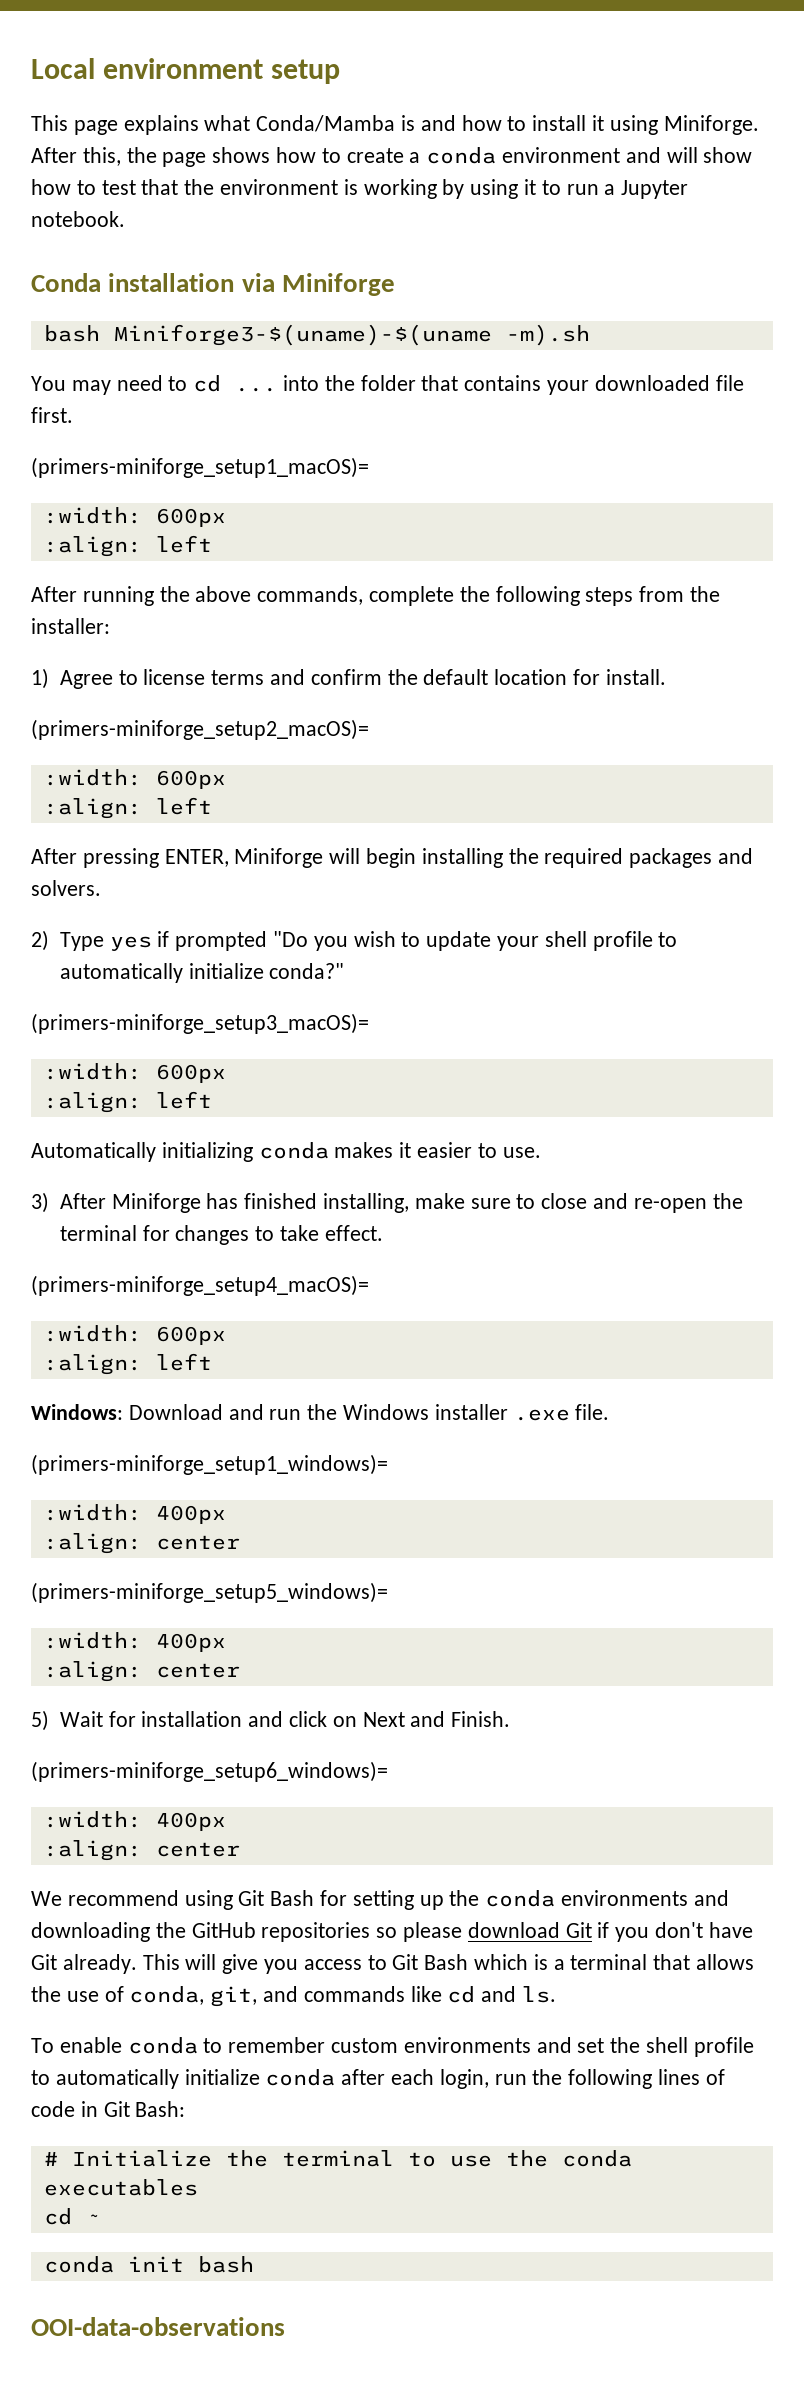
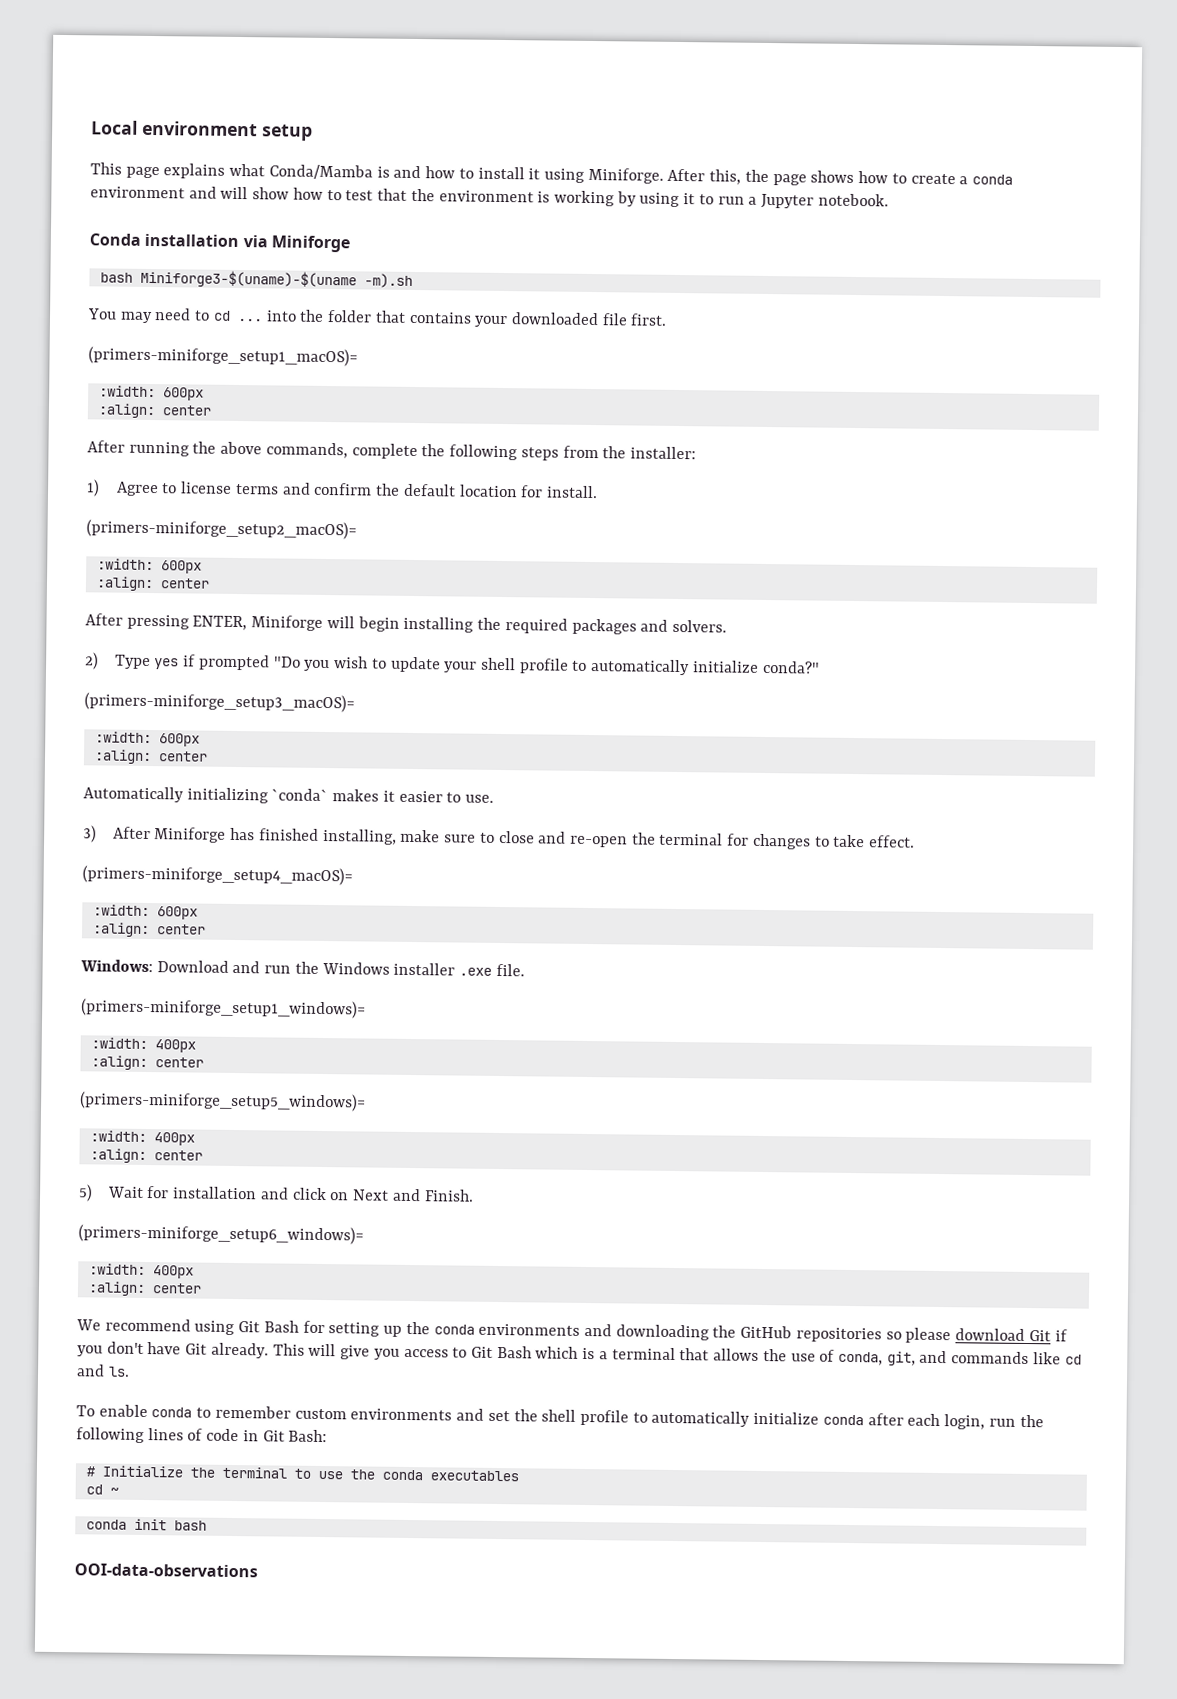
  (primers-miniforge_setup1_macOS)=
  :width: 600px
- :align: left
+ :align: center
  (primers-miniforge_setup2_macOS)=
  :width: 600px
- :align: left
+ :align: center
  (primers-miniforge_setup3_macOS)=
  :width: 600px
- :align: left
+ :align: center
- Automatically initializing conda makes it easier to use.
+ Automatically initializing `conda` makes it easier to use.
  (primers-miniforge_setup4_macOS)=
  :width: 600px
- :align: left
+ :align: center

